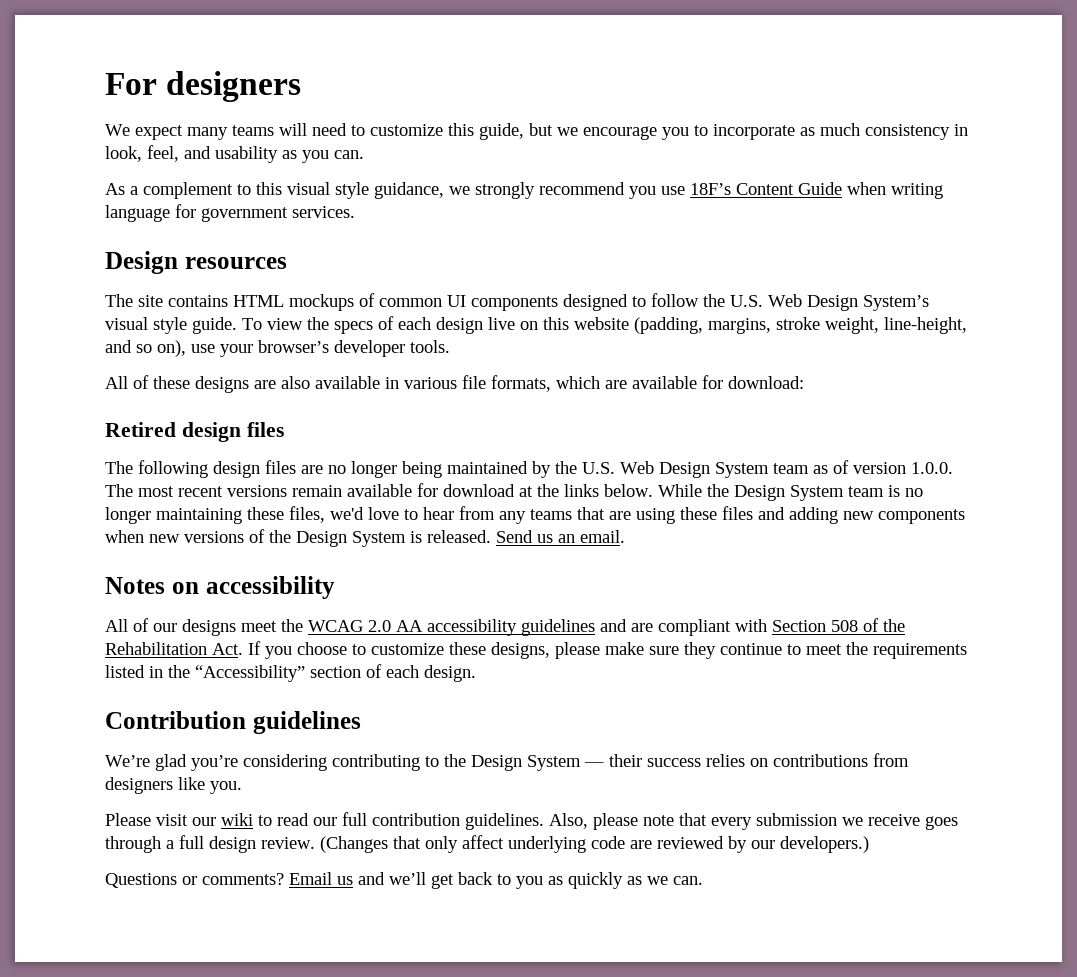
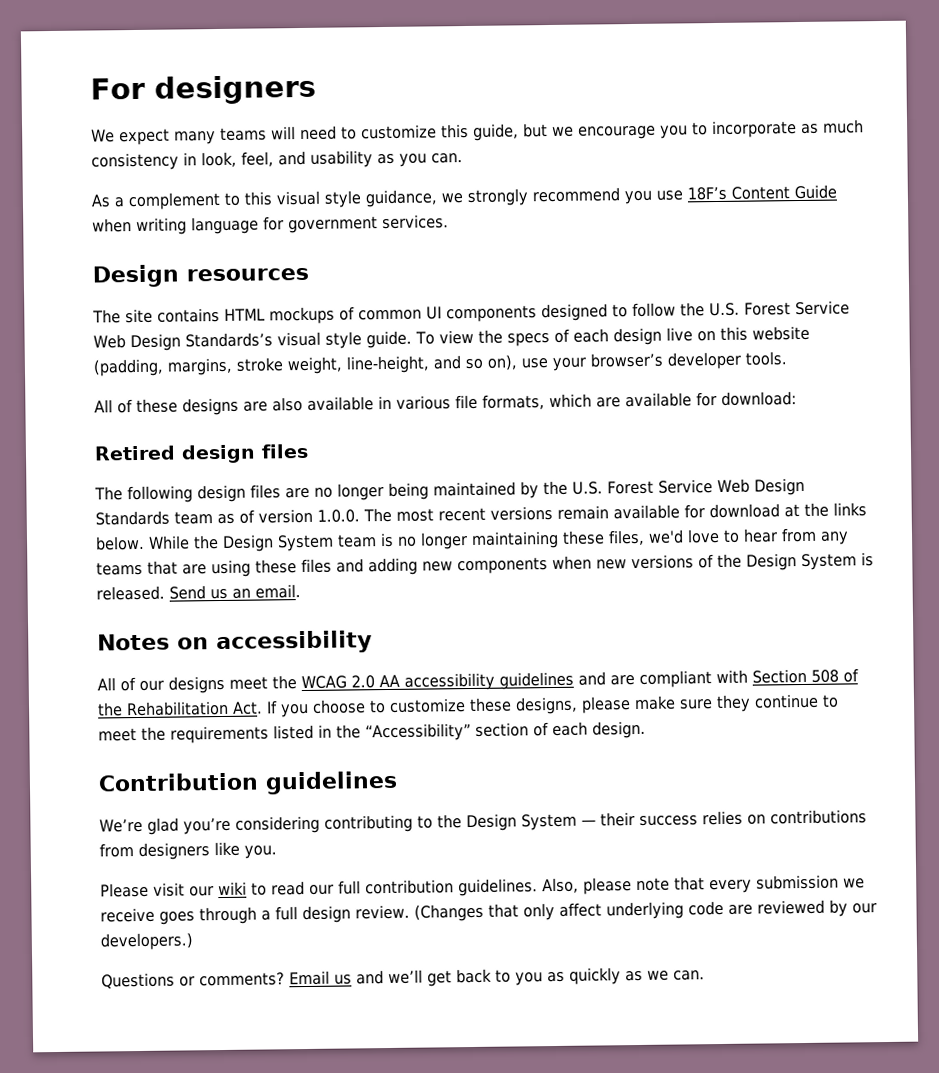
- The site contains HTML mockups of common UI components designed to follow the U.S. Web Design System’s visual style guide.
+ The site contains HTML mockups of common UI components designed to follow the U.S. Forest Service Web Design Standards’s visual style guide.
- The following design files are no longer being maintained by the U.S. Web Design System team as of version 1.0.0. The most recent versions remain available for download at the links below.
+ The following design files are no longer being maintained by the U.S. Forest Service Web Design Standards team as of version 1.0.0. The most recent versions remain available for download at the links below.

